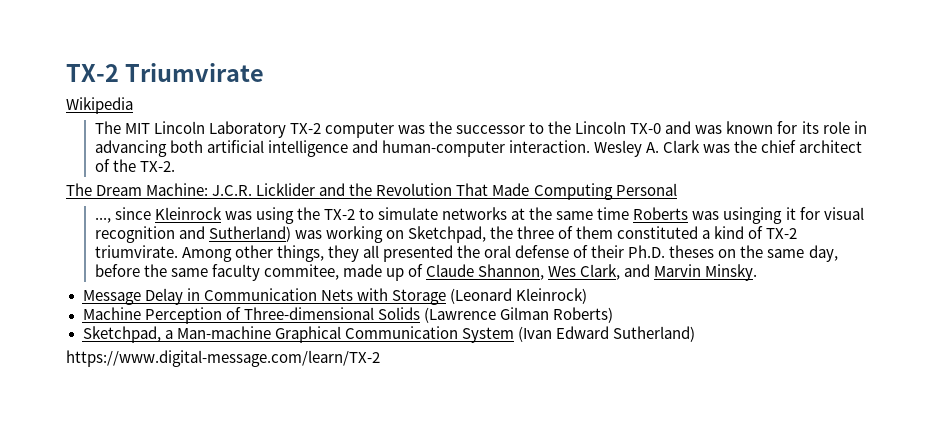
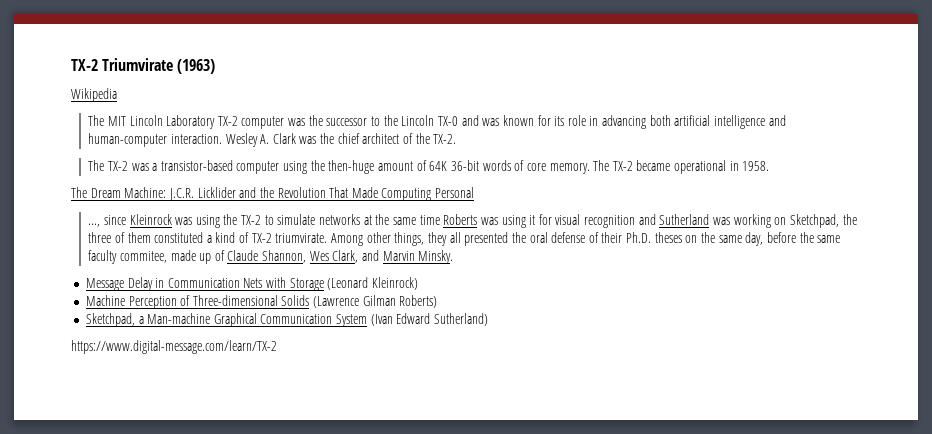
- TX-2 Triumvirate
+ TX-2 Triumvirate (1963)
+ The TX-2 was a transistor-based computer using the then-huge amount of 64K 36-bit words of core memory. The TX-2 became operational in 1958.
- ..., since Kleinrock was using the TX-2 to simulate networks at the same time Roberts was usinging it for visual recognition and Sutherland) was working on Sketchpad, the three of them constituted a kind of TX-2 triumvirate.
+ ..., since Kleinrock was using the TX-2 to simulate networks at the same time Roberts was using it for visual recognition and Sutherland was working on Sketchpad, the three of them constituted a kind of TX-2 triumvirate.

